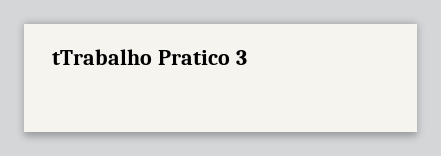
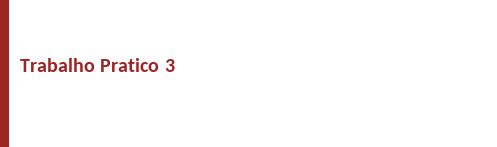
- tTrabalho Pratico 3
+ Trabalho Pratico 3

